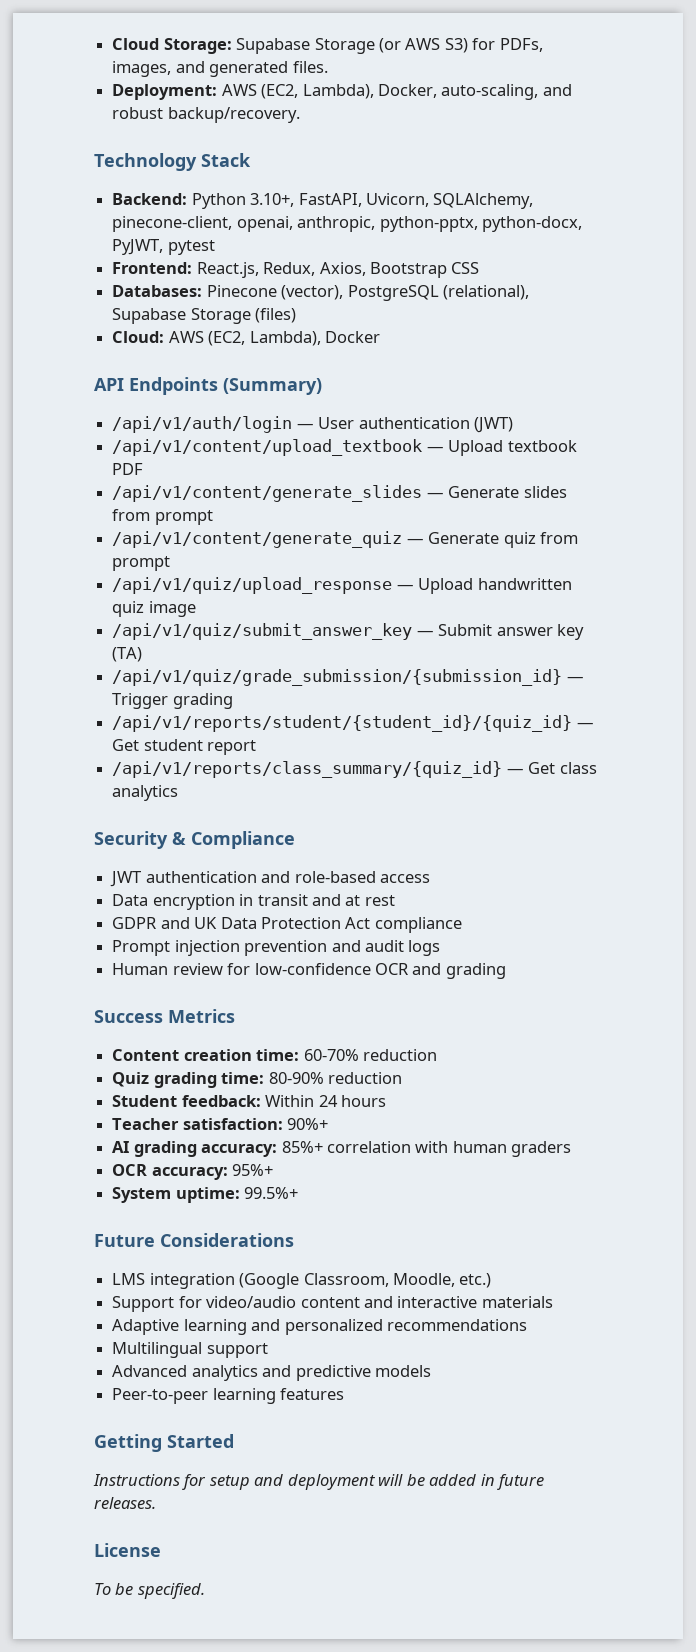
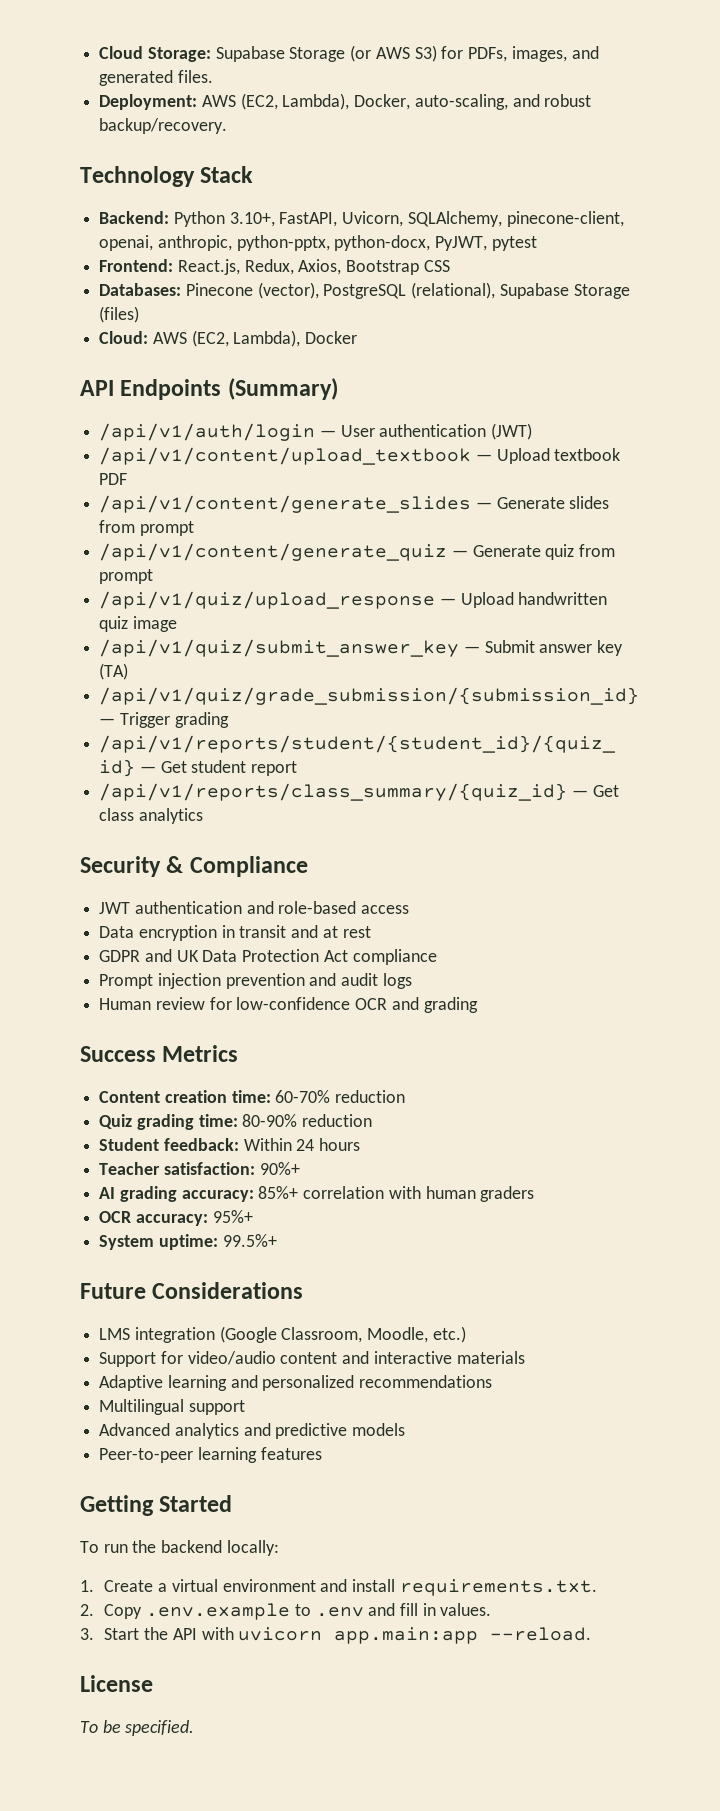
- Instructions for setup and deployment will be added in future releases.
+ To run the backend locally:
+ 1. Create a virtual environment and install requirements.txt.
+ 2. Copy .env.example to .env and fill in values.
+ 3. Start the API with uvicorn app.main:app --reload.

